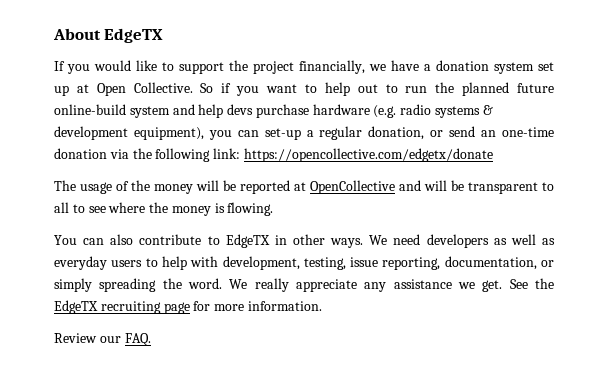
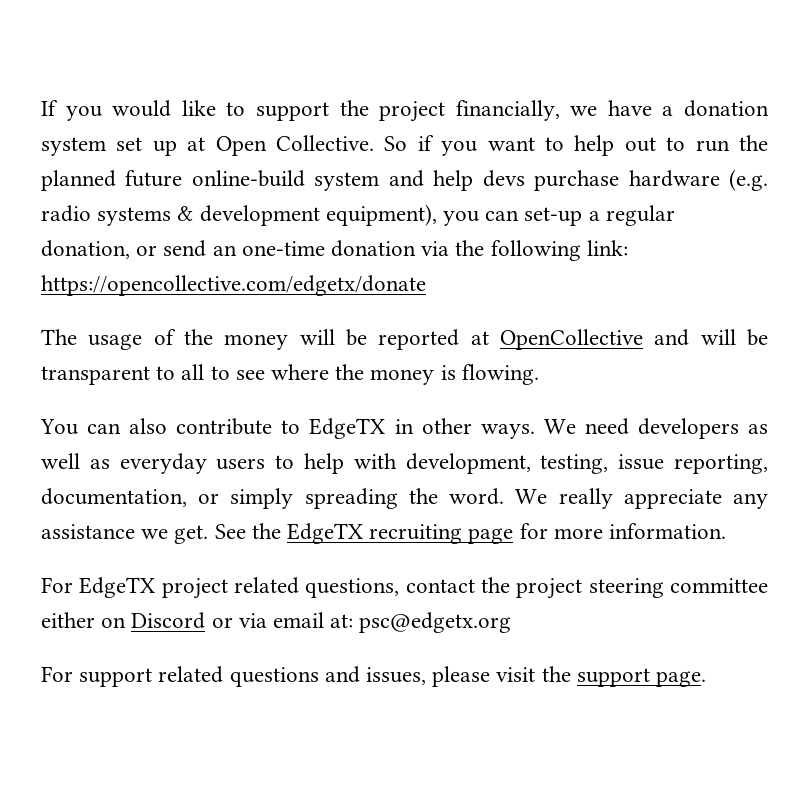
- About EdgeTX
- Review our FAQ.
+ For EdgeTX project related questions, contact the project steering committee either on Discord or via email at: psc@edgetx.org
+ For support related questions and issues, please visit the support page.

